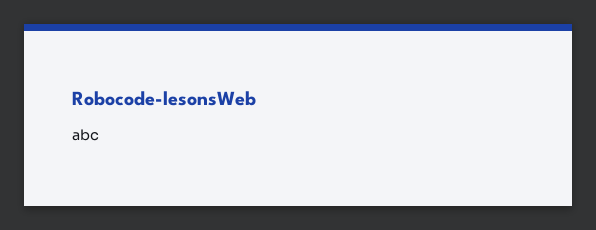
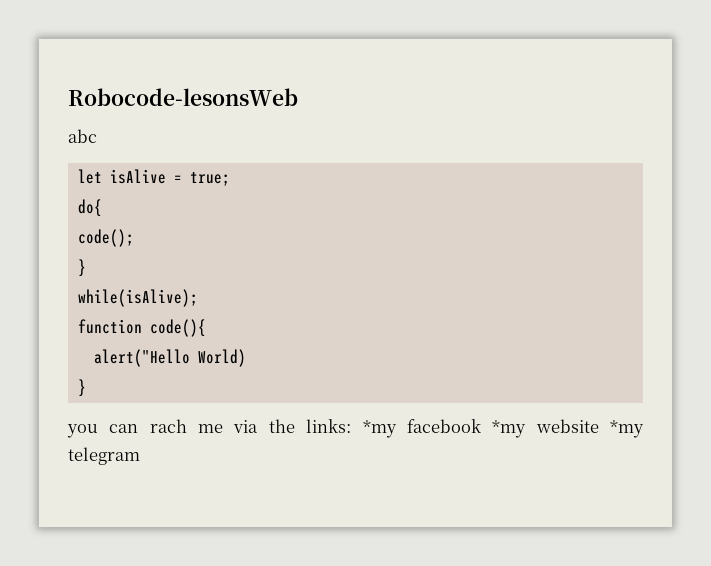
+ let isAlive = true;
+ do{
+ code();
+ }
+ while(isAlive);
+ function code(){
+ alert("Hello World)
+ }
+ you can rach me via the links: *my facebook *my website *my telegram

